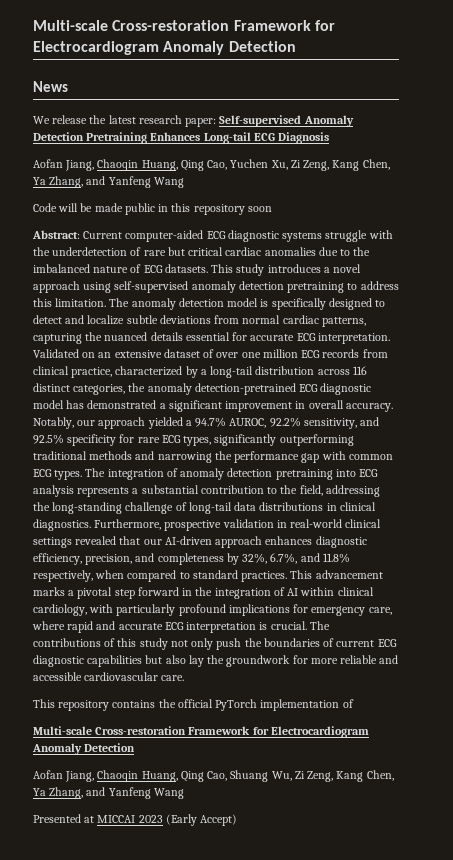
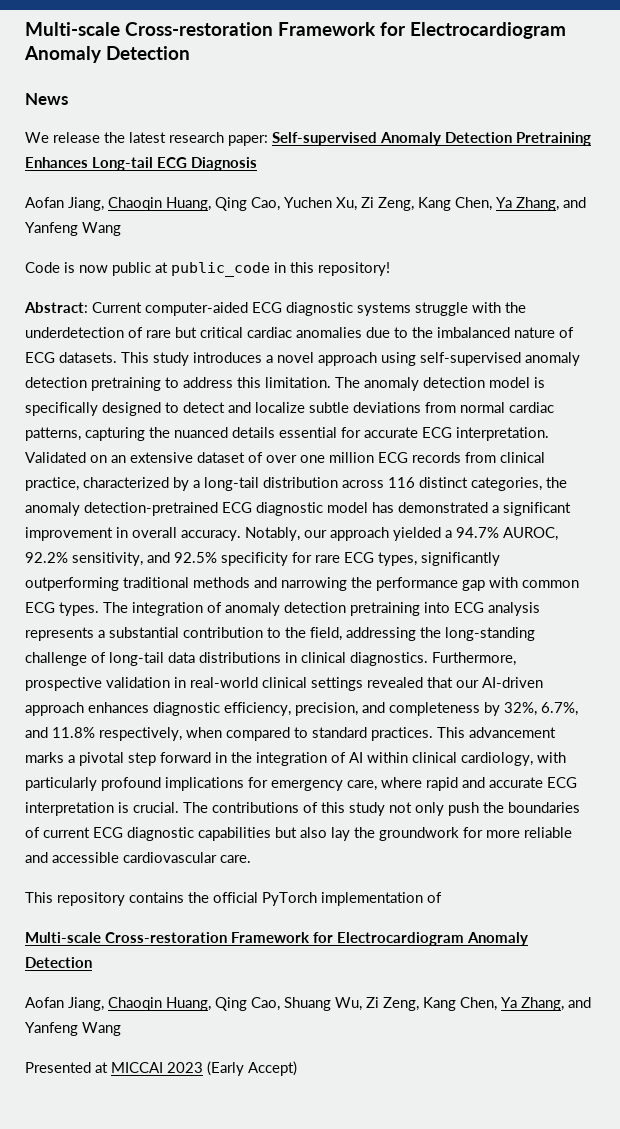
- Code will be made public in this repository soon
+ Code is now public at public_code in this repository!

